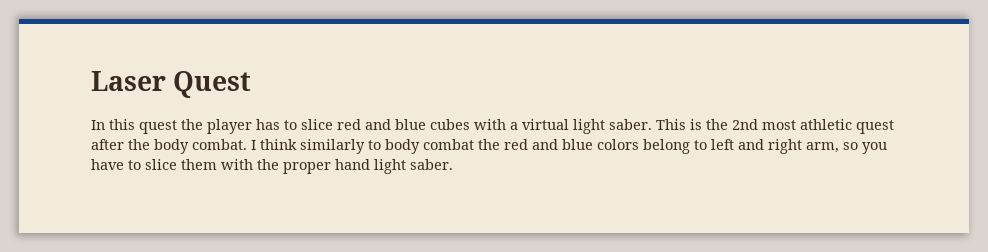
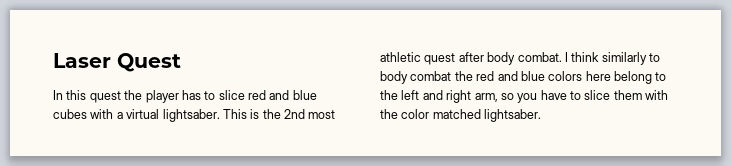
- In this quest the player has to slice red and blue cubes with a virtual light saber.
+ In this quest the player has to slice red and blue cubes with a virtual lightsaber.
- This is the 2nd most athletic quest after the body combat.
+ This is the 2nd most athletic quest after body combat.
- I think similarly to body combat the red and blue colors belong to left and right arm, so you have to slice them with the proper hand light saber.
+ I think similarly to body combat the red and blue colors here belong to the left and right arm, so you have to slice them with the color matched lightsaber.

